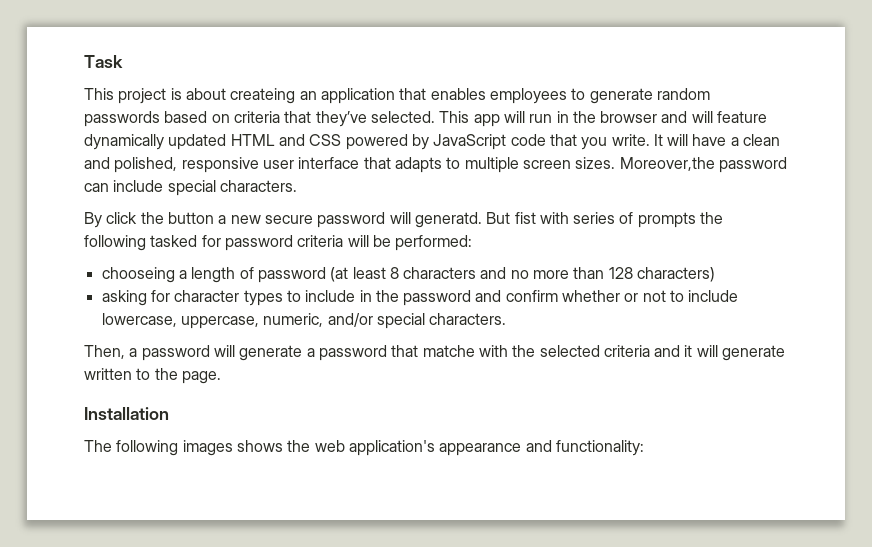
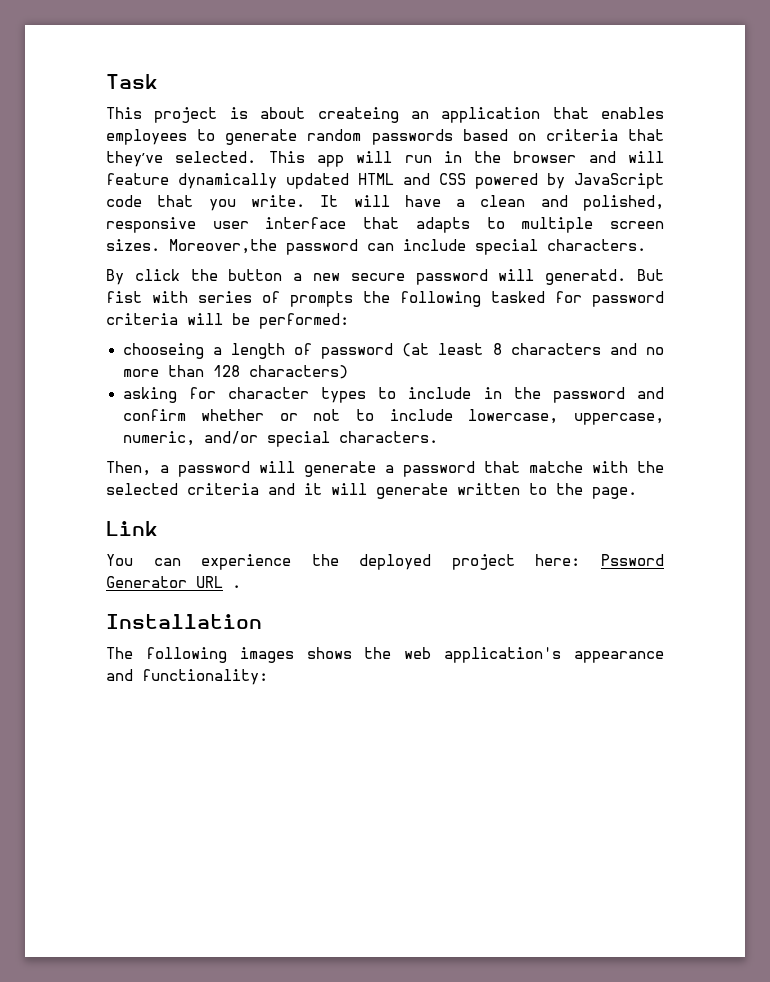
+ Link
+ You can experience the deployed project here: Pssword Generator URL .

